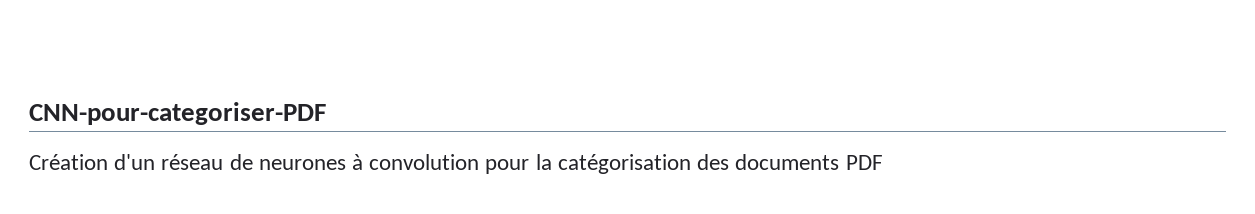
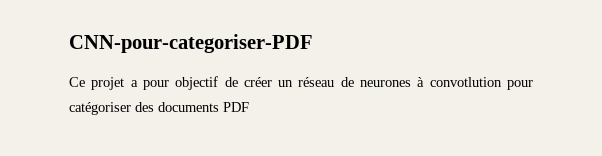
- Création d'un réseau de neurones à convolution pour la catégorisation des documents PDF
+ Ce projet a pour objectif de créer un réseau de neurones à convotlution pour catégoriser des documents PDF

